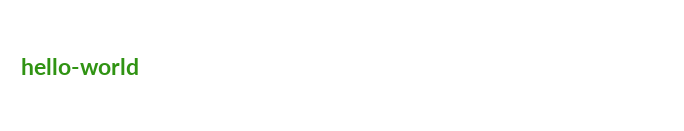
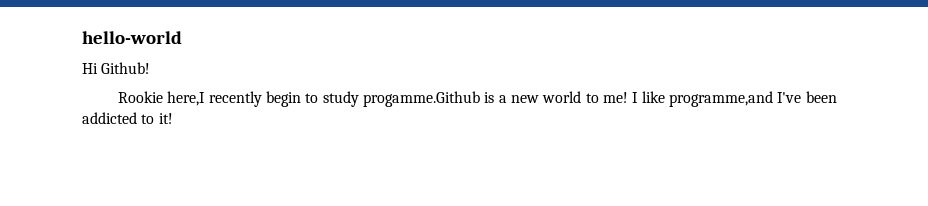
+ Hi Github!
+ Rookie here,I recently begin to study progamme.Github is a new world to me! I like programme,and I've been addicted to it!

